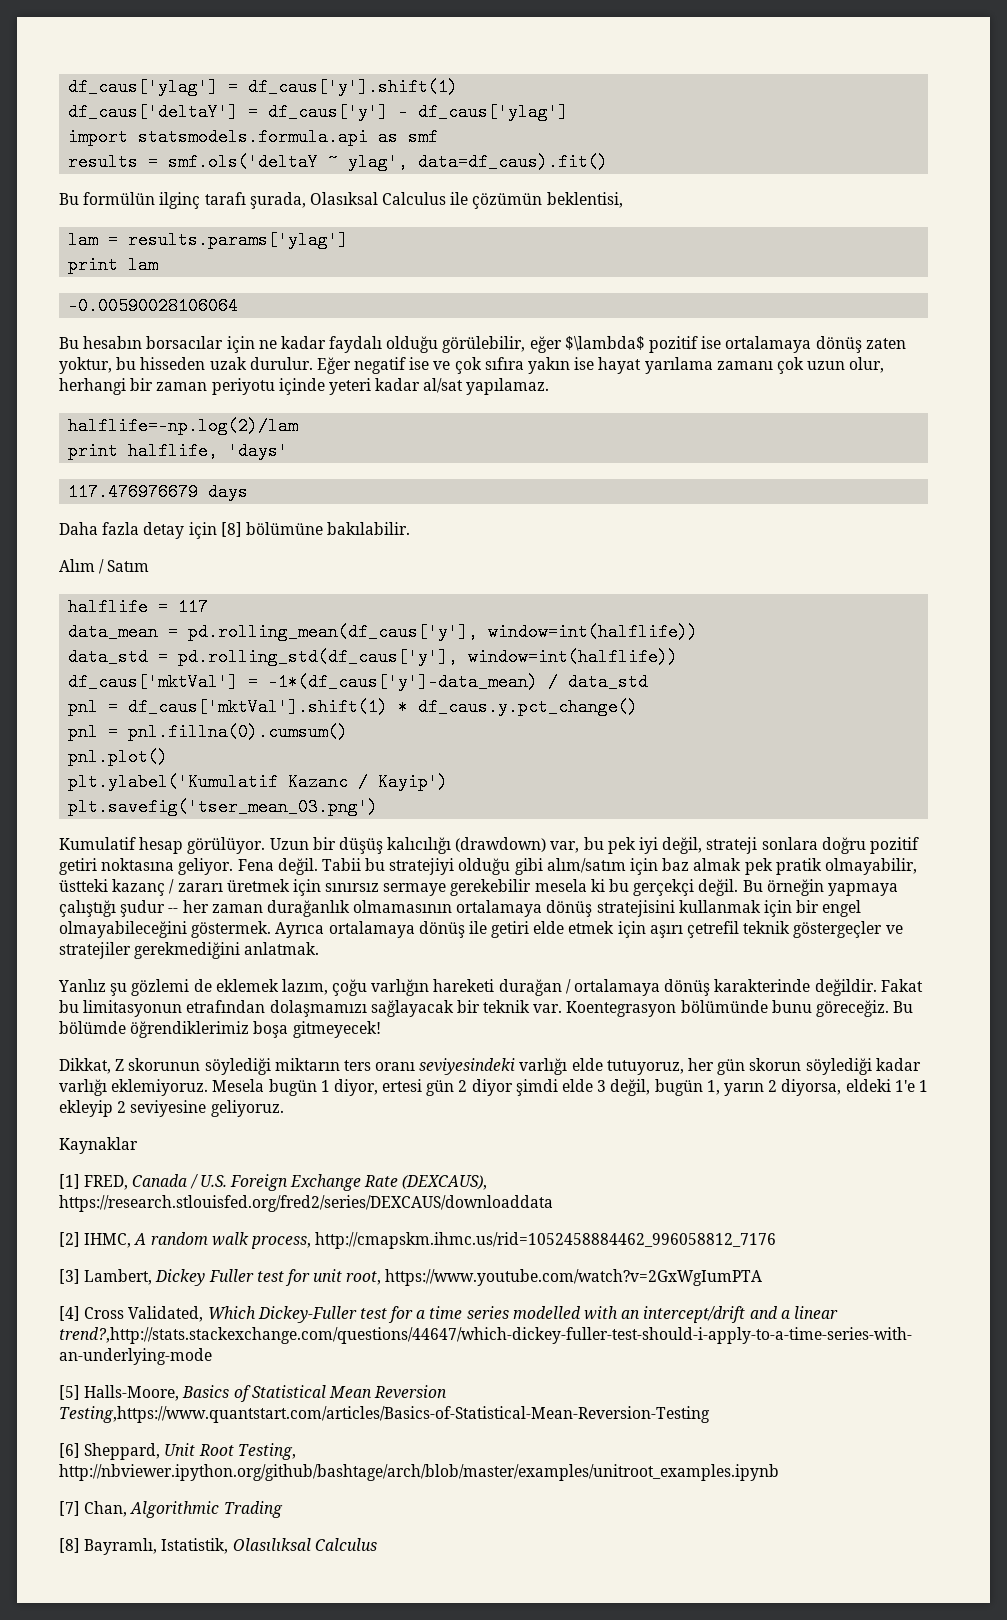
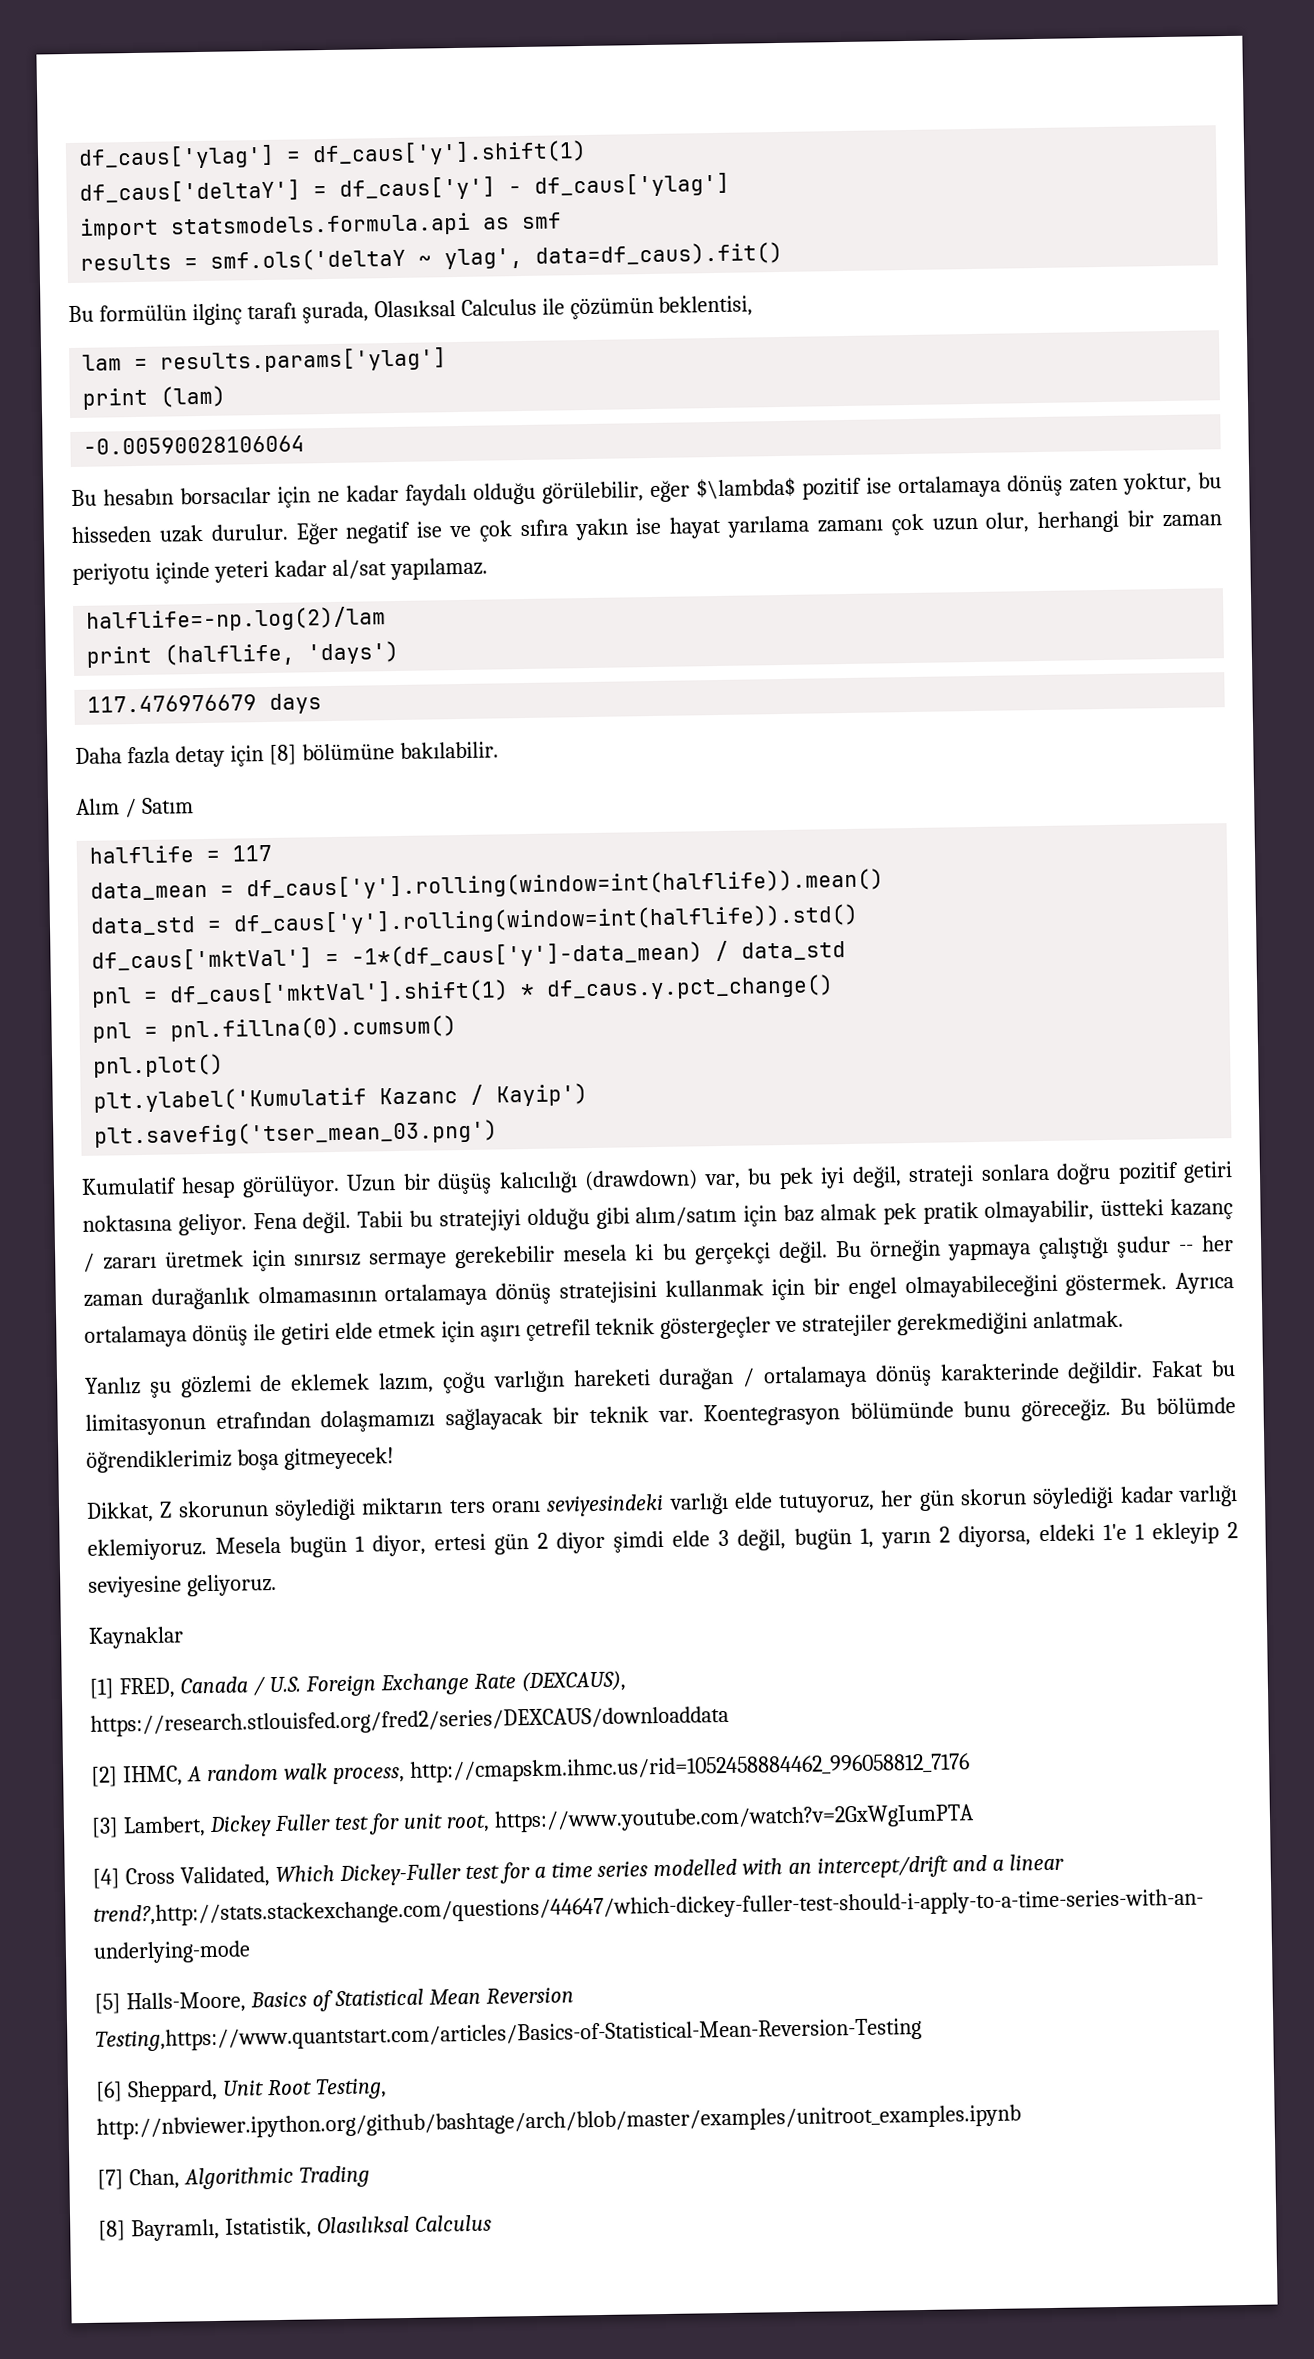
- print lam
+ print (lam)
- print halflife, 'days'
+ print (halflife, 'days')
- data_mean = pd.rolling_mean(df_caus['y'], window=int(halflife))
+ data_mean = df_caus['y'].rolling(window=int(halflife)).mean()
- data_std = pd.rolling_std(df_caus['y'], window=int(halflife))
+ data_std = df_caus['y'].rolling(window=int(halflife)).std()

